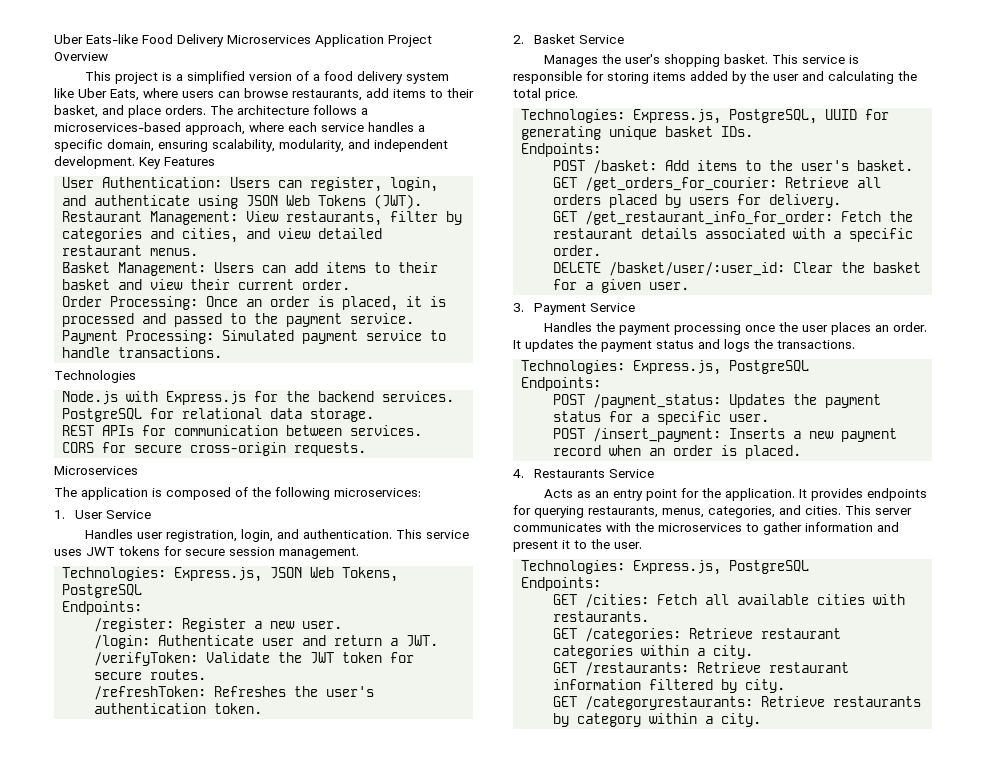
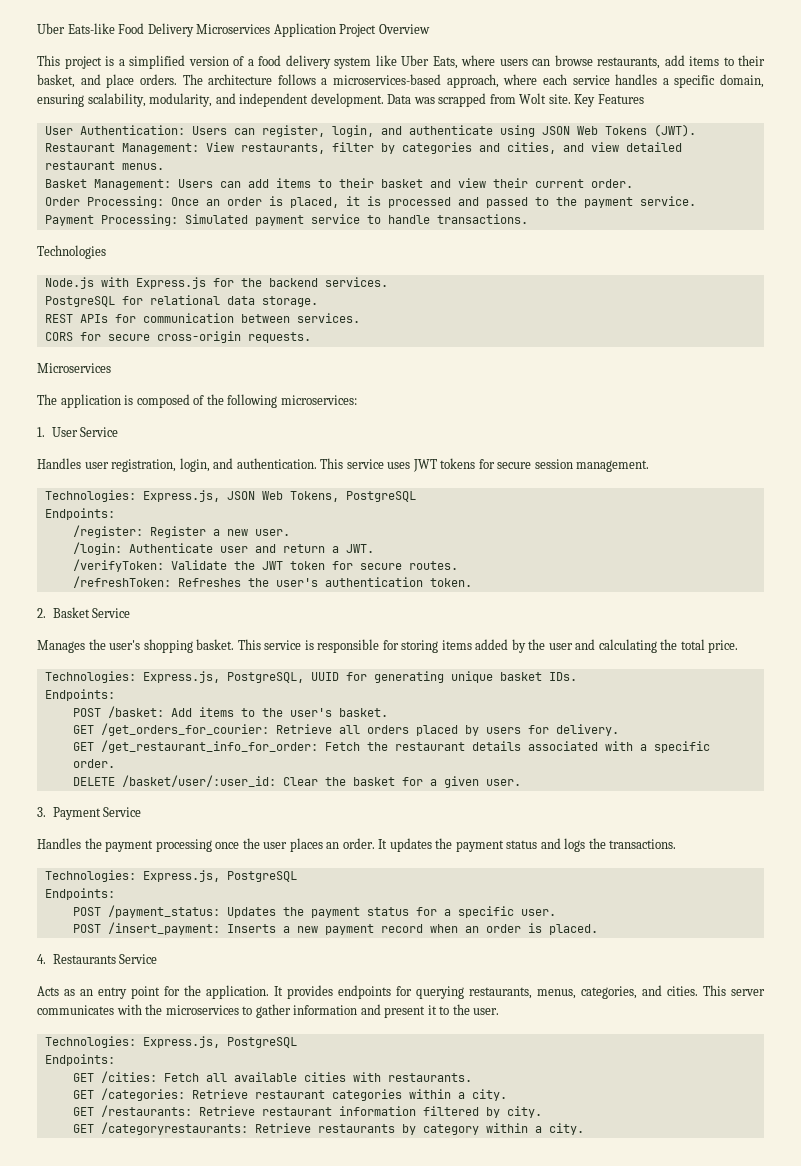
+ Data was scrapped from Wolt site.

